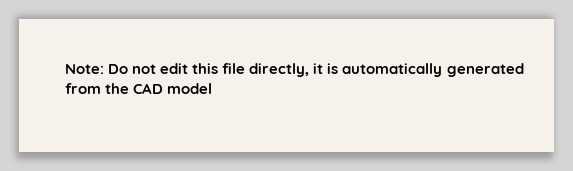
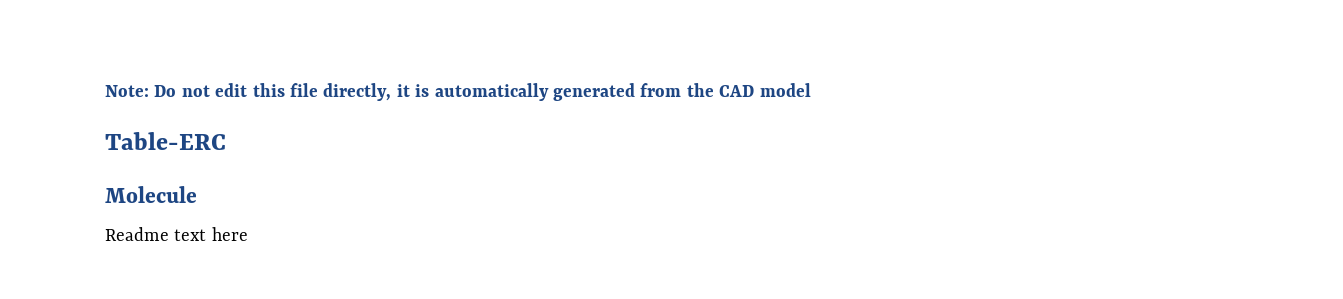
+ Table-ERC
+ Molecule
+ Readme text here

